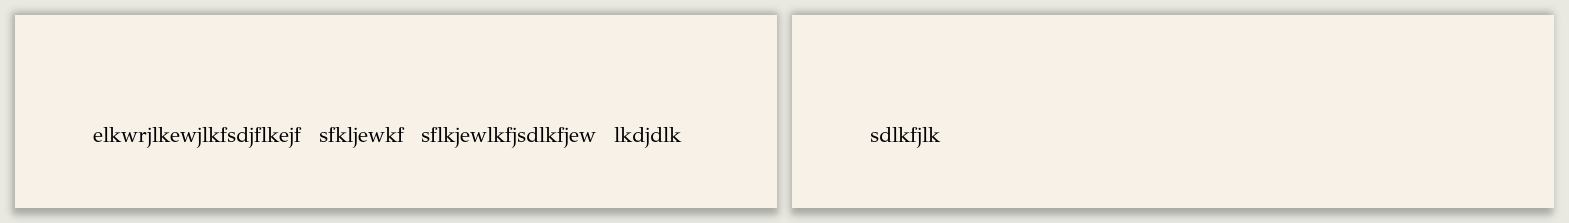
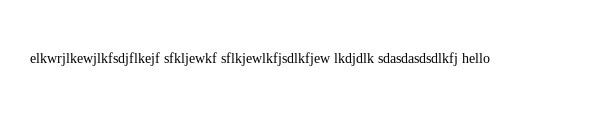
- elkwrjlkewjlkfsdjflkejf sfkljewkf sflkjewlkfjsdlkfjew lkdjdlk sdlkfjlk
+ elkwrjlkewjlkfsdjflkejf sfkljewkf sflkjewlkfjsdlkfjew lkdjdlk sdasdasdsdlkfj hello

